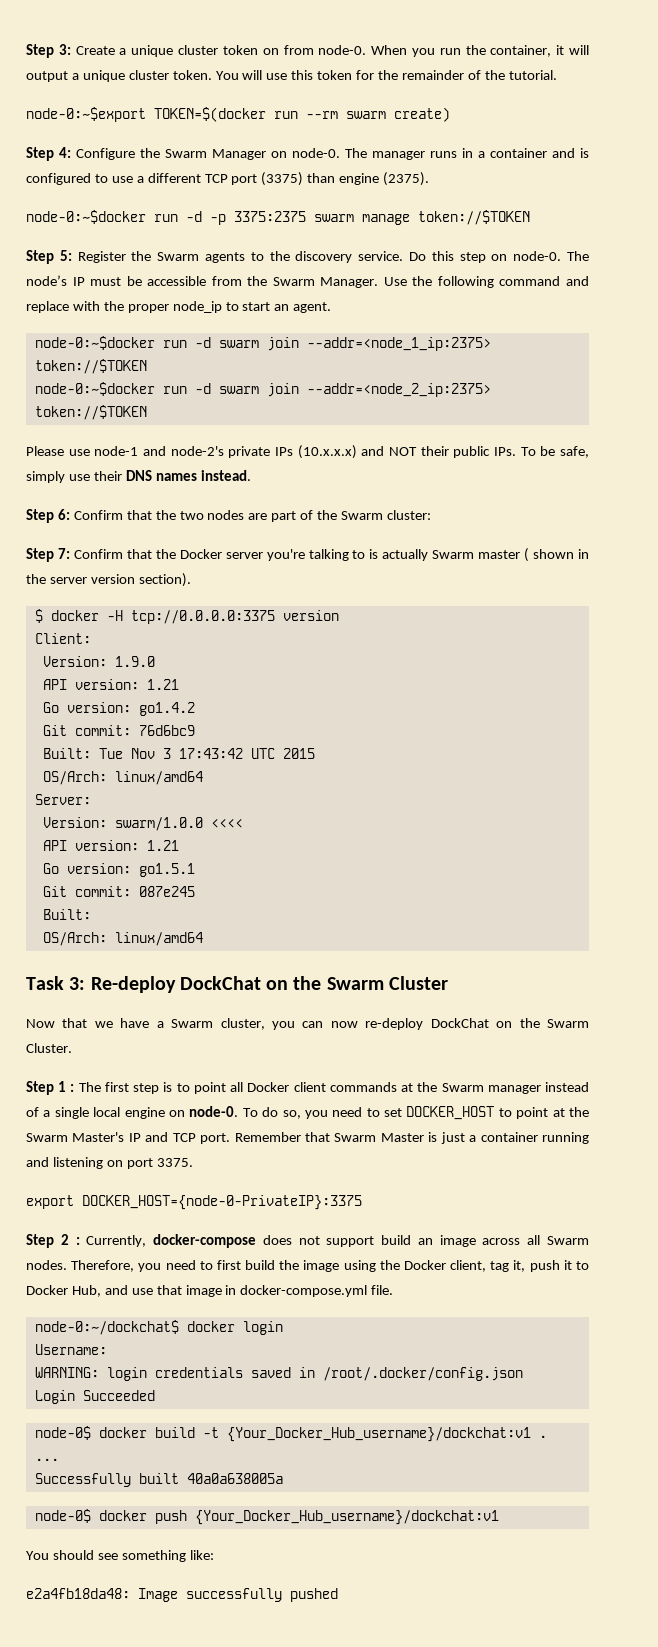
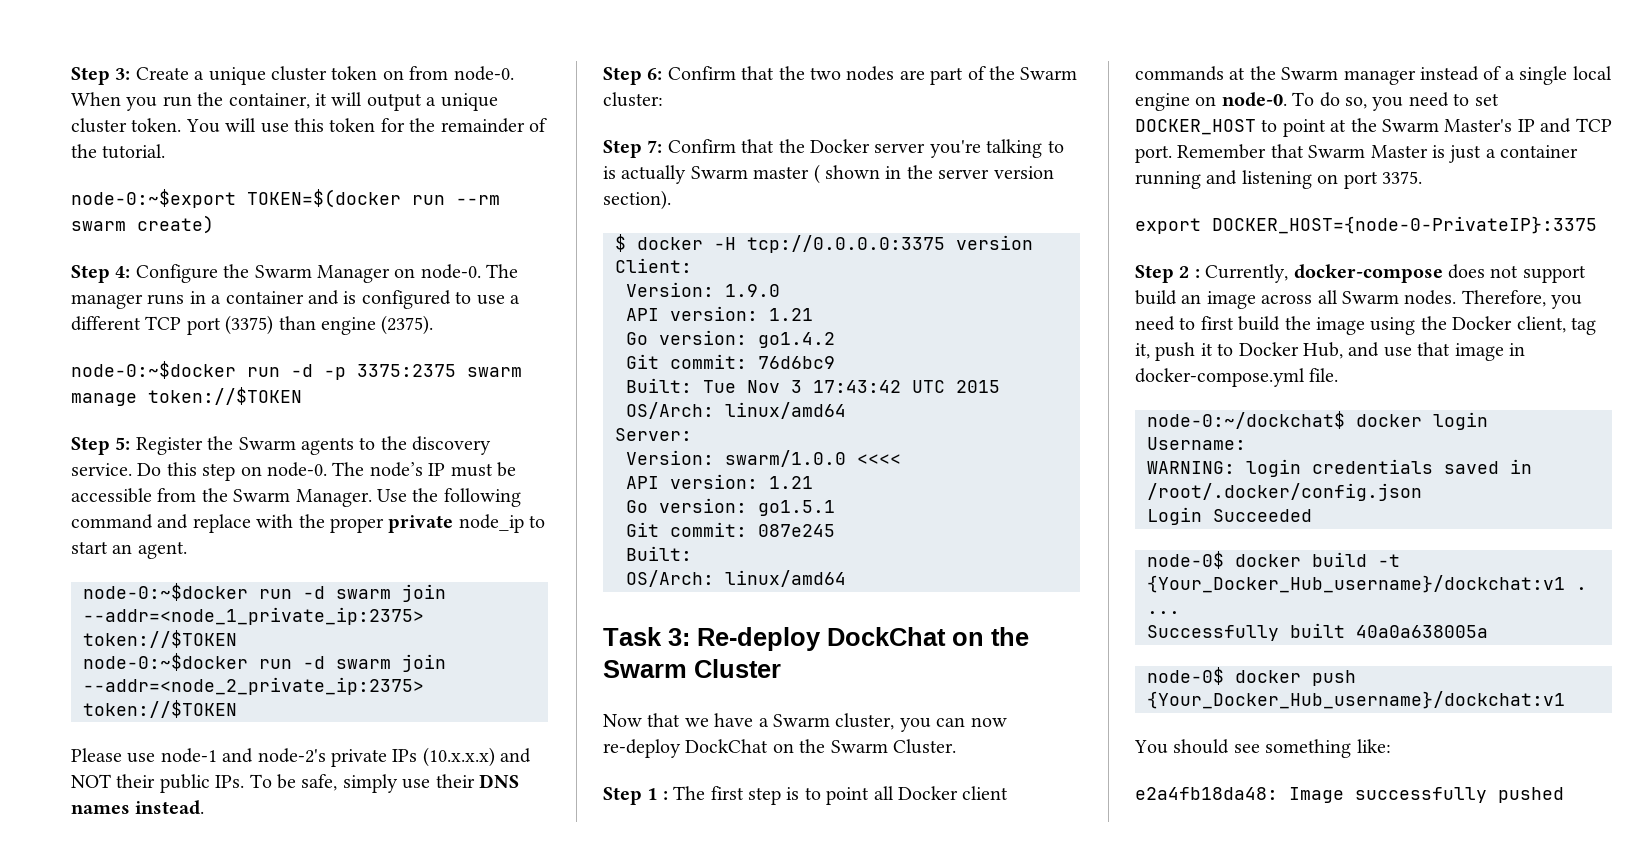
- Use the following command and replace with the proper node_ip to start an agent.
+ Use the following command and replace with the proper private node_ip to start an agent.
- node-0:~$docker run -d swarm join --addr=<node_1_ip:2375> token://$TOKEN
+ node-0:~$docker run -d swarm join --addr=<node_1_private_ip:2375> token://$TOKEN
- node-0:~$docker run -d swarm join --addr=<node_2_ip:2375> token://$TOKEN
+ node-0:~$docker run -d swarm join --addr=<node_2_private_ip:2375> token://$TOKEN

